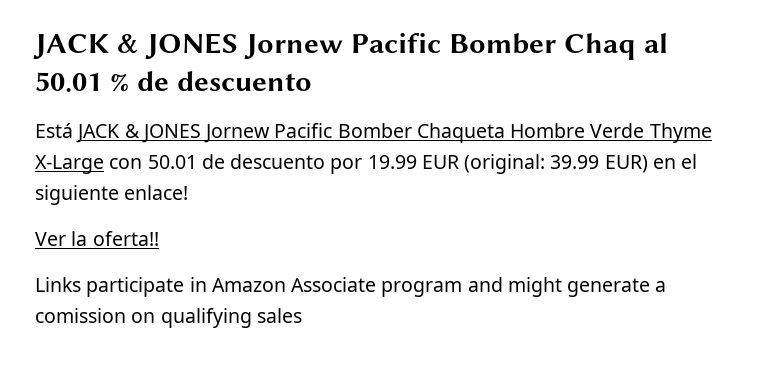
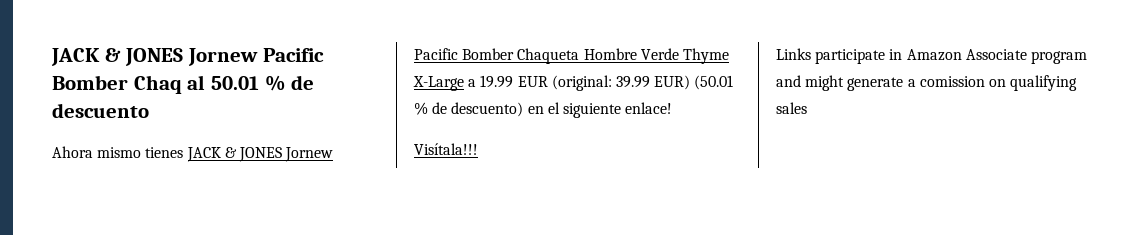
- Está JACK & JONES Jornew Pacific Bomber Chaqueta Hombre Verde Thyme X-Large con 50.01 de descuento por 19.99 EUR (original: 39.99 EUR) en el siguiente enlace!
+ Ahora mismo tienes JACK & JONES Jornew Pacific Bomber Chaqueta Hombre Verde Thyme X-Large a 19.99 EUR (original: 39.99 EUR) (50.01 % de descuento) en el siguiente enlace!
- Ver la oferta!!
+ Visítala!!!

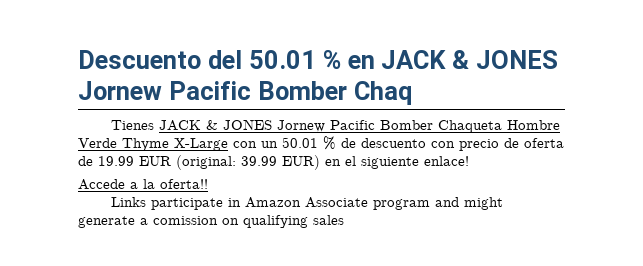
- JACK & JONES Jornew Pacific Bomber Chaq al 50.01 % de descuento
- Ahora mismo tienes JACK & JONES Jornew Pacific Bomber Chaqueta Hombre Verde Thyme X-Large a 19.99 EUR (original: 39.99 EUR) (50.01 % de descuento) en el siguiente enlace!
+ Descuento del 50.01 % en JACK & JONES Jornew Pacific Bomber Chaq
+ Tienes JACK & JONES Jornew Pacific Bomber Chaqueta Hombre Verde Thyme X-Large con un 50.01 % de descuento con precio de oferta de 19.99 EUR (original: 39.99 EUR) en el siguiente enlace!
- Visítala!!!
+ Accede a la oferta!!

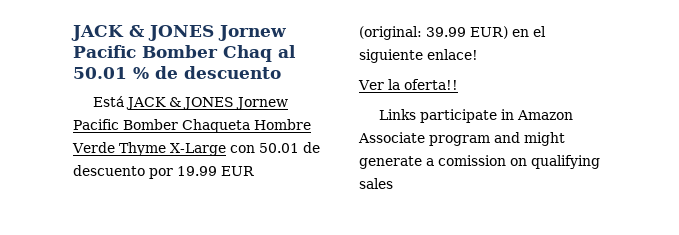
- Descuento del 50.01 % en JACK & JONES Jornew Pacific Bomber Chaq
- Tienes JACK & JONES Jornew Pacific Bomber Chaqueta Hombre Verde Thyme X-Large con un 50.01 % de descuento con precio de oferta de 19.99 EUR (original: 39.99 EUR) en el siguiente enlace!
+ JACK & JONES Jornew Pacific Bomber Chaq al 50.01 % de descuento
+ Está JACK & JONES Jornew Pacific Bomber Chaqueta Hombre Verde Thyme X-Large con 50.01 de descuento por 19.99 EUR (original: 39.99 EUR) en el siguiente enlace!
- Accede a la oferta!!
+ Ver la oferta!!

